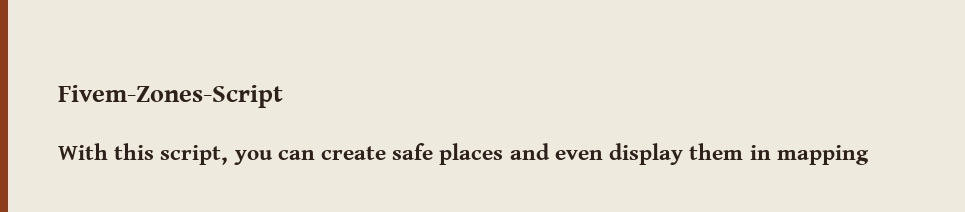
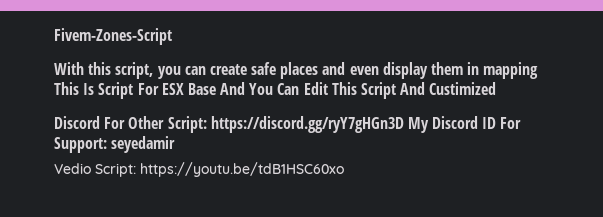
- With this script, you can create safe places and even display them in mapping
+ With this script, you can create safe places and even display them in mapping This Is Script For ESX Base And You Can Edit This Script And Custimized
+ Discord For Other Script: https://discord.gg/ryY7gHGn3D My Discord ID For Support: seyedamir
+ Vedio Script: https://youtu.be/tdB1HSC60xo

